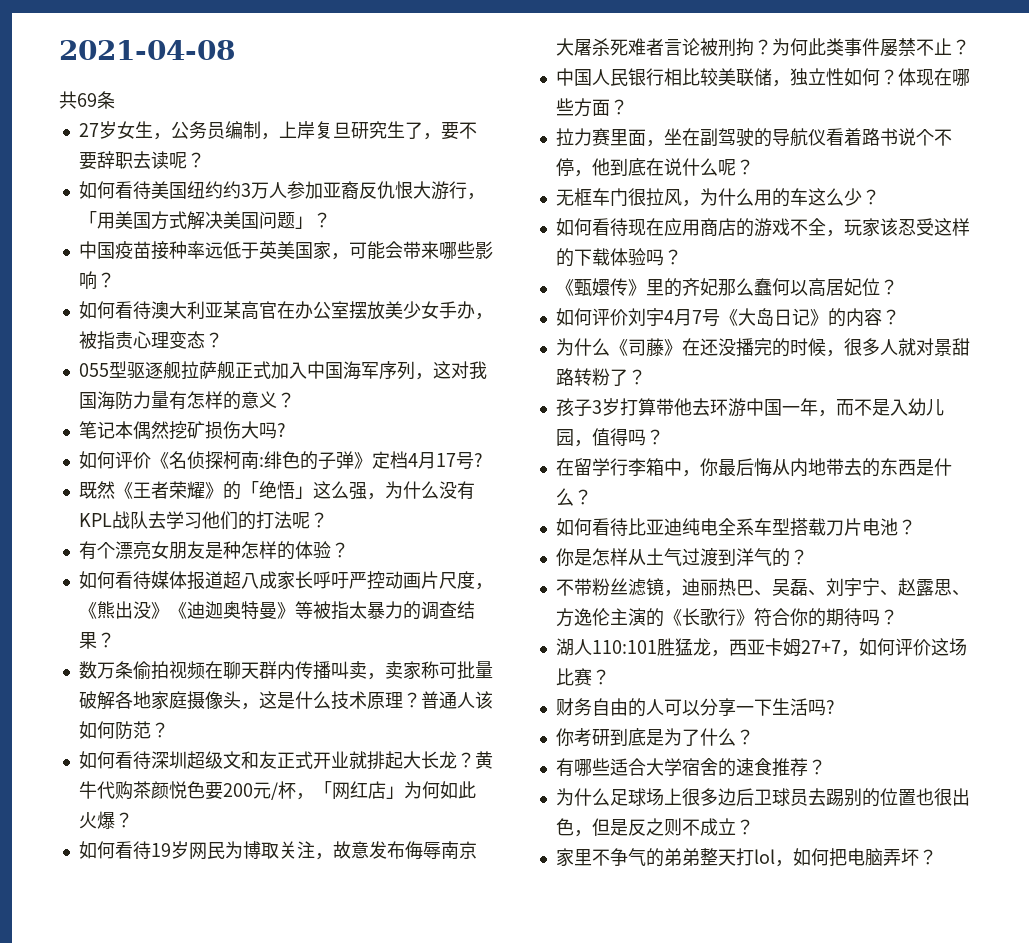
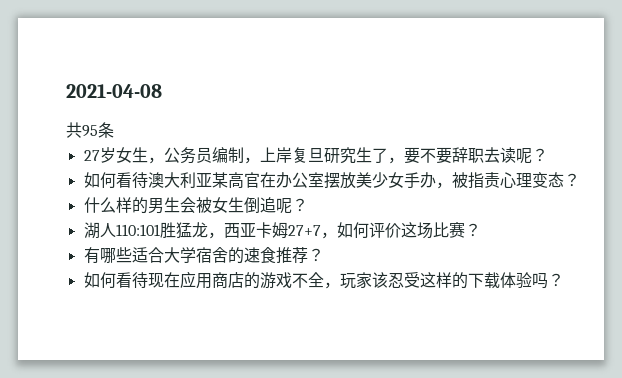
- 共69条
+ 共95条
- 如何看待美国纽约约3万人参加亚裔反仇恨大游行，「用美国方式解决美国问题」？
- 中国疫苗接种率远低于英美国家，可能会带来哪些影响？
- 055型驱逐舰拉萨舰正式加入中国海军序列，这对我国海防力量有怎样的意义？
- 笔记本偶然挖矿损伤大吗?
- 如何评价《名侦探柯南:绯色的子弹》定档4月17号?
- 既然《王者荣耀》的「绝悟」这么强，为什么没有KPL战队去学习他们的打法呢？
- 有个漂亮女朋友是种怎样的体验？
- 如何看待媒体报道超八成家长呼吁严控动画片尺度，《熊出没》《迪迦奥特曼》等被指太暴力的调查结果？
- 数万条偷拍视频在聊天群内传播叫卖，卖家称可批量破解各地家庭摄像头，这是什么技术原理？普通人该如何防范？
- 如何看待深圳超级文和友正式开业就排起大长龙？黄牛代购茶颜悦色要200元/杯，「网红店」为何如此火爆？
- 如何看待19岁网民为博取关注，故意发布侮辱南京大屠杀死难者言论被刑拘？为何此类事件屡禁不止？
- 中国人民银行相比较美联储，独立性如何？体现在哪些方面？
- 拉力赛里面，坐在副驾驶的导航仪看着路书说个不停，他到底在说什么呢？
- 无框车门很拉风，为什么用的车这么少？
+ 什么样的男生会被女生倒追呢？
+ 湖人110:101胜猛龙，西亚卡姆27+7，如何评价这场比赛？
+ 有哪些适合大学宿舍的速食推荐？
- 《甄嬛传》里的齐妃那么蠢何以高居妃位？
- 如何评价刘宇4月7号《大岛日记》的内容？
- 为什么《司藤》在还没播完的时候，很多人就对景甜路转粉了？
- 孩子3岁打算带他去环游中国一年，而不是入幼儿园，值得吗？
- 在留学行李箱中，你最后悔从内地带去的东西是什么？
- 如何看待比亚迪纯电全系车型搭载刀片电池？
- 你是怎样从土气过渡到洋气的？
- 不带粉丝滤镜，迪丽热巴、吴磊、刘宇宁、赵露思、方逸伦主演的《长歌行》符合你的期待吗？
- 湖人110:101胜猛龙，西亚卡姆27+7，如何评价这场比赛？
- 财务自由的人可以分享一下生活吗?
- 你考研到底是为了什么？
- 有哪些适合大学宿舍的速食推荐？
- 为什么足球场上很多边后卫球员去踢别的位置也很出色，但是反之则不成立？
- 家里不争气的弟弟整天打lol，如何把电脑弄坏？

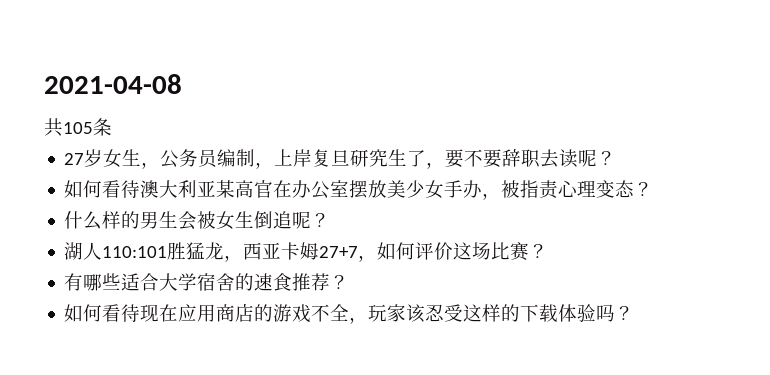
- 共95条
+ 共105条

